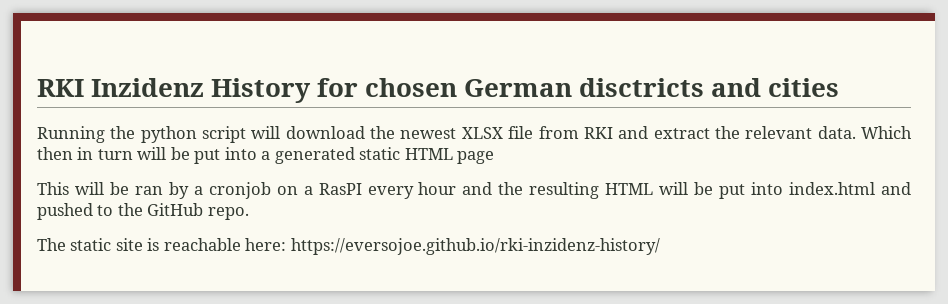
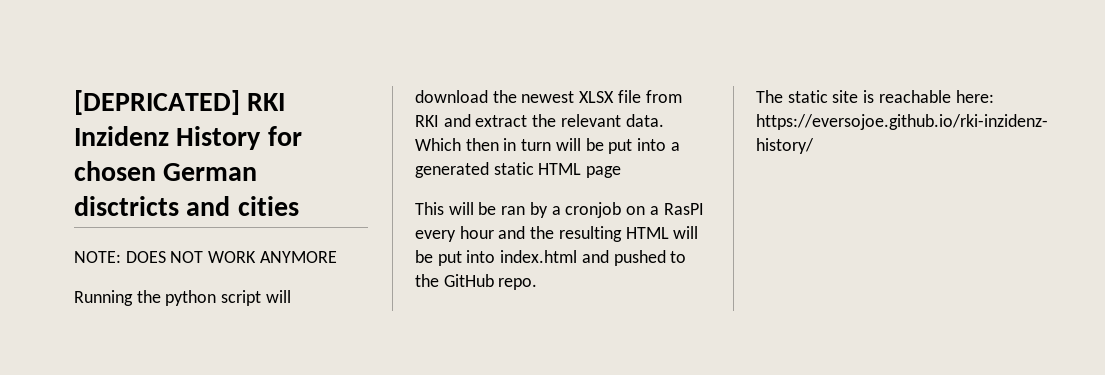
- RKI Inzidenz History for chosen German disctricts and cities
+ [DEPRICATED] RKI Inzidenz History for chosen German disctricts and cities
+ NOTE: DOES NOT WORK ANYMORE

